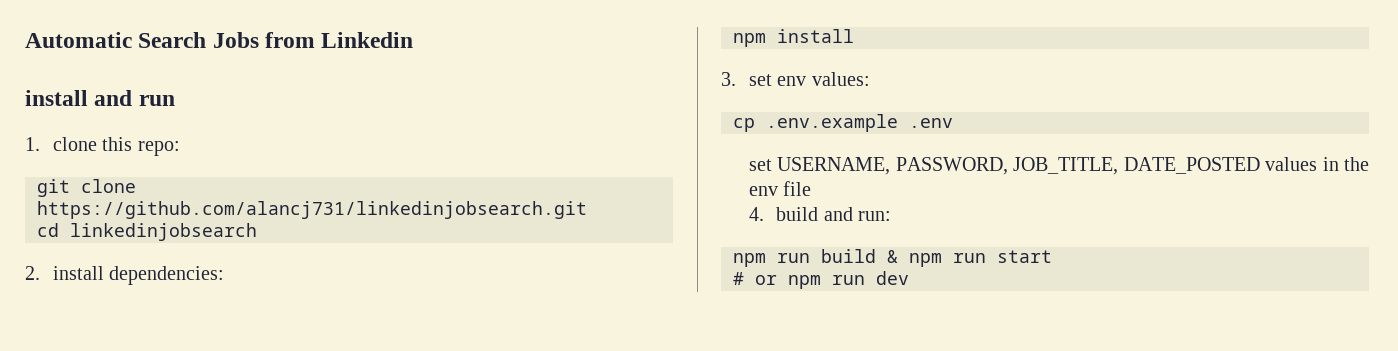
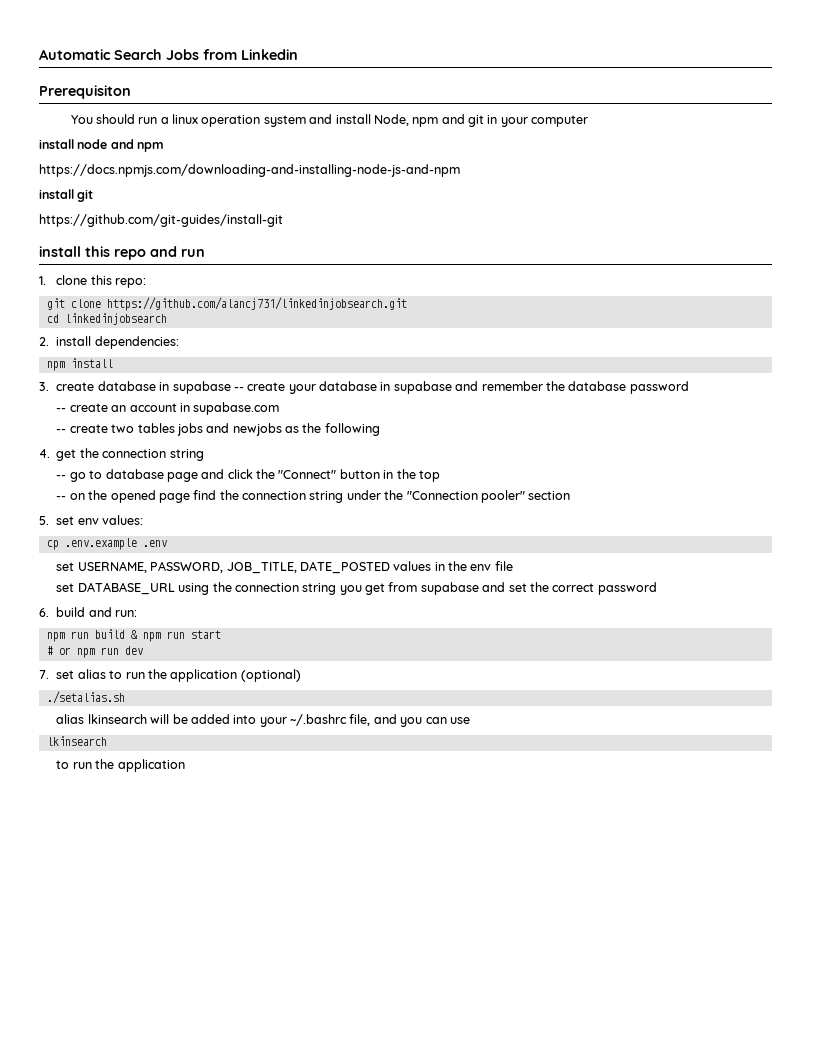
- install and run
+ Prerequisiton
+ You should run a linux operation system and install Node, npm and git in your computer
+ install node and npm
+ https://docs.npmjs.com/downloading-and-installing-node-js-and-npm
+ install git
+ https://github.com/git-guides/install-git
+ install this repo and run
- 3. set env values:
+ 3. create database in supabase -- create your database in supabase and remember the database password
+ -- create an account in supabase.com
+ -- create two tables jobs and newjobs as the following
+ 4. get the connection string
+ -- go to database page and click the "Connect" button in the top
+ -- on the opened page find the connection string under the "Connection pooler" section
+ 5. set env values:
- 4. build and run:
+ set DATABASE_URL using the connection string you get from supabase and set the correct password
+ 6. build and run:
+ 7. set alias to run the application (optional)
+ ./setalias.sh
+ alias lkinsearch will be added into your ~/.bashrc file, and you can use
+ lkinsearch
+ to run the application

